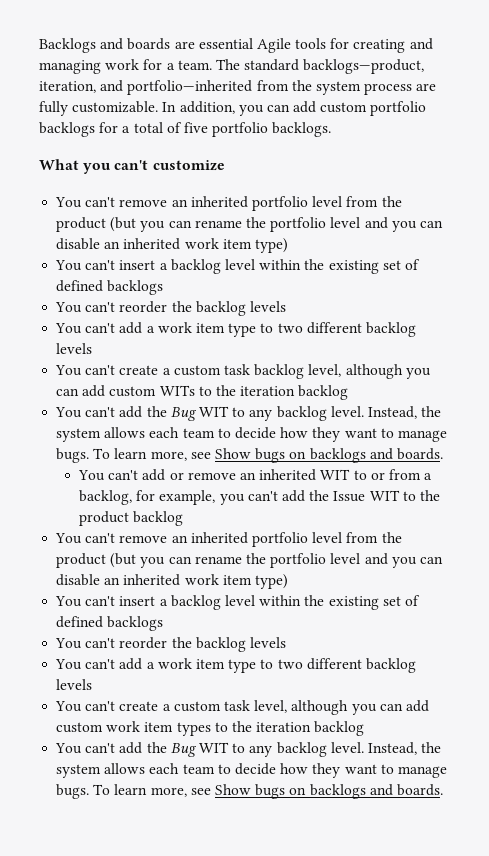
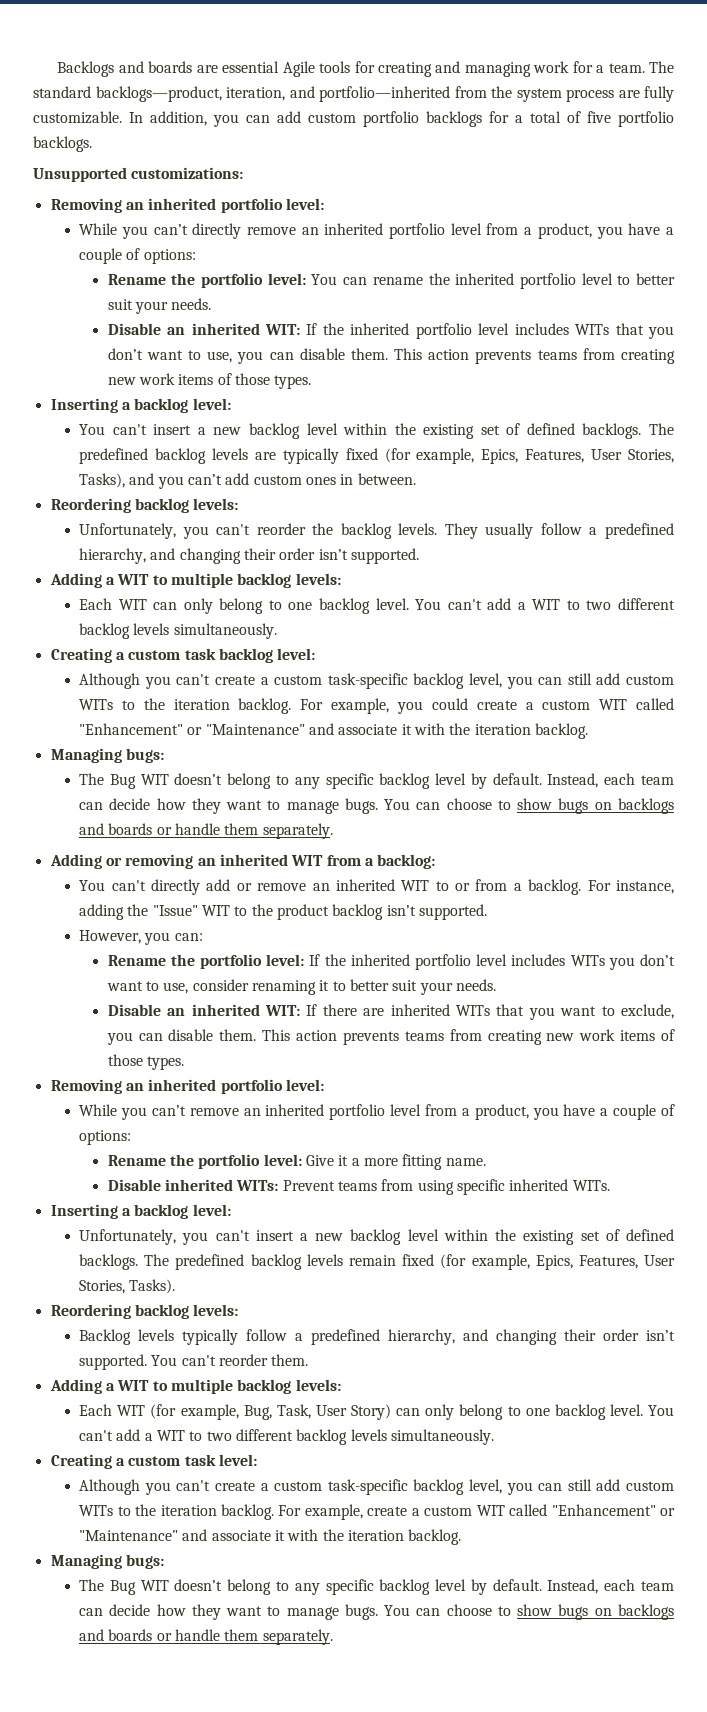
- What you can't customize
- You can't remove an inherited portfolio level from the product (but you can rename the portfolio level and you can disable an inherited work item type)
- You can't insert a backlog level within the existing set of defined backlogs
- You can't reorder the backlog levels
- You can't add a work item type to two different backlog levels
- You can't create a custom task backlog level, although you can add custom WITs to the iteration backlog
- You can't add the Bug WIT to any backlog level. Instead, the system allows each team to decide how they want to manage bugs. To learn more, see Show bugs on backlogs and boards.
- You can't add or remove an inherited WIT to or from a backlog, for example, you can't add the Issue WIT to the product backlog
- You can't remove an inherited portfolio level from the product (but you can rename the portfolio level and you can disable an inherited work item type)
- You can't insert a backlog level within the existing set of defined backlogs
- You can't reorder the backlog levels
- You can't add a work item type to two different backlog levels
- You can't create a custom task level, although you can add custom work item types to the iteration backlog
- You can't add the Bug WIT to any backlog level. Instead, the system allows each team to decide how they want to manage bugs. To learn more, see Show bugs on backlogs and boards.
+ Unsupported customizations:
+ Removing an inherited portfolio level:
+ While you can’t directly remove an inherited portfolio level from a product, you have a couple of options:
+ Rename the portfolio level: You can rename the inherited portfolio level to better suit your needs.
+ Disable an inherited WIT: If the inherited portfolio level includes WITs that you don’t want to use, you can disable them. This action prevents teams from creating new work items of those types.
+ Inserting a backlog level:
+ You can't insert a new backlog level within the existing set of defined backlogs. The predefined backlog levels are typically fixed (for example, Epics, Features, User Stories, Tasks), and you can’t add custom ones in between.
+ Reordering backlog levels:
+ Unfortunately, you can't reorder the backlog levels. They usually follow a predefined hierarchy, and changing their order isn’t supported.
+ Adding a WIT to multiple backlog levels:
+ Each WIT can only belong to one backlog level. You can't add a WIT to two different backlog levels simultaneously.
+ Creating a custom task backlog level:
+ Although you can't create a custom task-specific backlog level, you can still add custom WITs to the iteration backlog. For example, you could create a custom WIT called "Enhancement" or "Maintenance" and associate it with the iteration backlog.
+ Managing bugs:
+ The Bug WIT doesn’t belong to any specific backlog level by default. Instead, each team can decide how they want to manage bugs. You can choose to show bugs on backlogs and boards or handle them separately.
+ Adding or removing an inherited WIT from a backlog:
+ You can't directly add or remove an inherited WIT to or from a backlog. For instance, adding the "Issue" WIT to the product backlog isn’t supported.
+ However, you can:
+ Rename the portfolio level: If the inherited portfolio level includes WITs you don’t want to use, consider renaming it to better suit your needs.
+ Disable an inherited WIT: If there are inherited WITs that you want to exclude, you can disable them. This action prevents teams from creating new work items of those types.
+ Removing an inherited portfolio level:
+ While you can’t remove an inherited portfolio level from a product, you have a couple of options:
+ Rename the portfolio level: Give it a more fitting name.
+ Disable inherited WITs: Prevent teams from using specific inherited WITs.
+ Inserting a backlog level:
+ Unfortunately, you can't insert a new backlog level within the existing set of defined backlogs. The predefined backlog levels remain fixed (for example, Epics, Features, User Stories, Tasks).
+ Reordering backlog levels:
+ Backlog levels typically follow a predefined hierarchy, and changing their order isn’t supported. You can't reorder them.
+ Adding a WIT to multiple backlog levels:
+ Each WIT (for example, Bug, Task, User Story) can only belong to one backlog level. You can't add a WIT to two different backlog levels simultaneously.
+ Creating a custom task level:
+ Although you can't create a custom task-specific backlog level, you can still add custom WITs to the iteration backlog. For example, create a custom WIT called "Enhancement" or "Maintenance" and associate it with the iteration backlog.
+ Managing bugs:
+ The Bug WIT doesn’t belong to any specific backlog level by default. Instead, each team can decide how they want to manage bugs. You can choose to show bugs on backlogs and boards or handle them separately.

